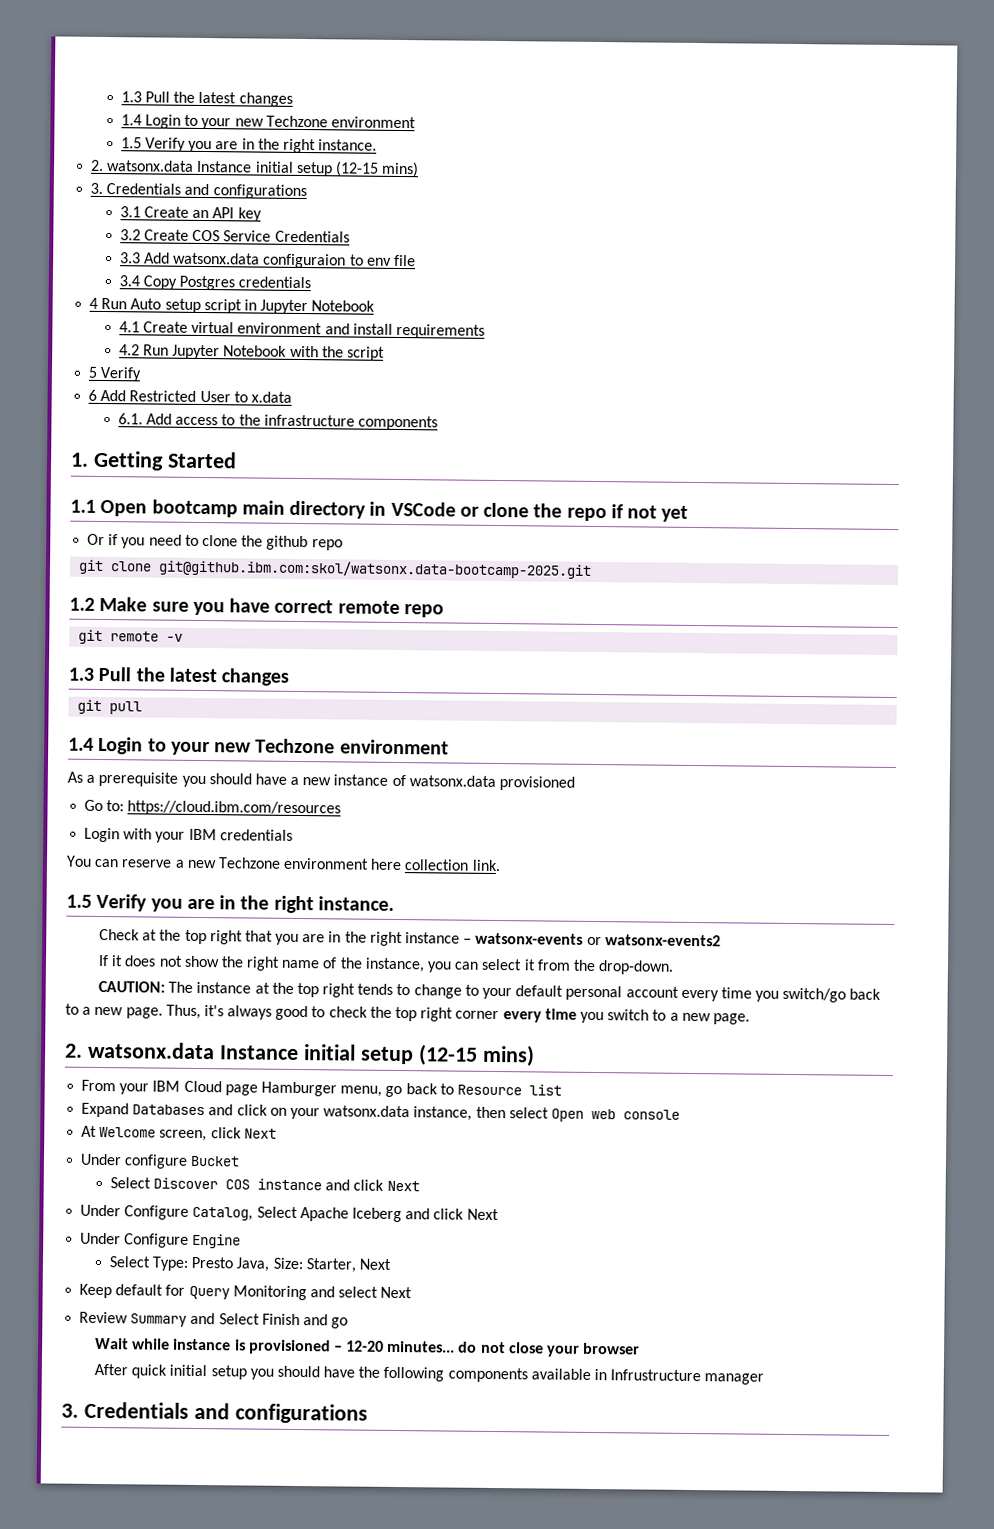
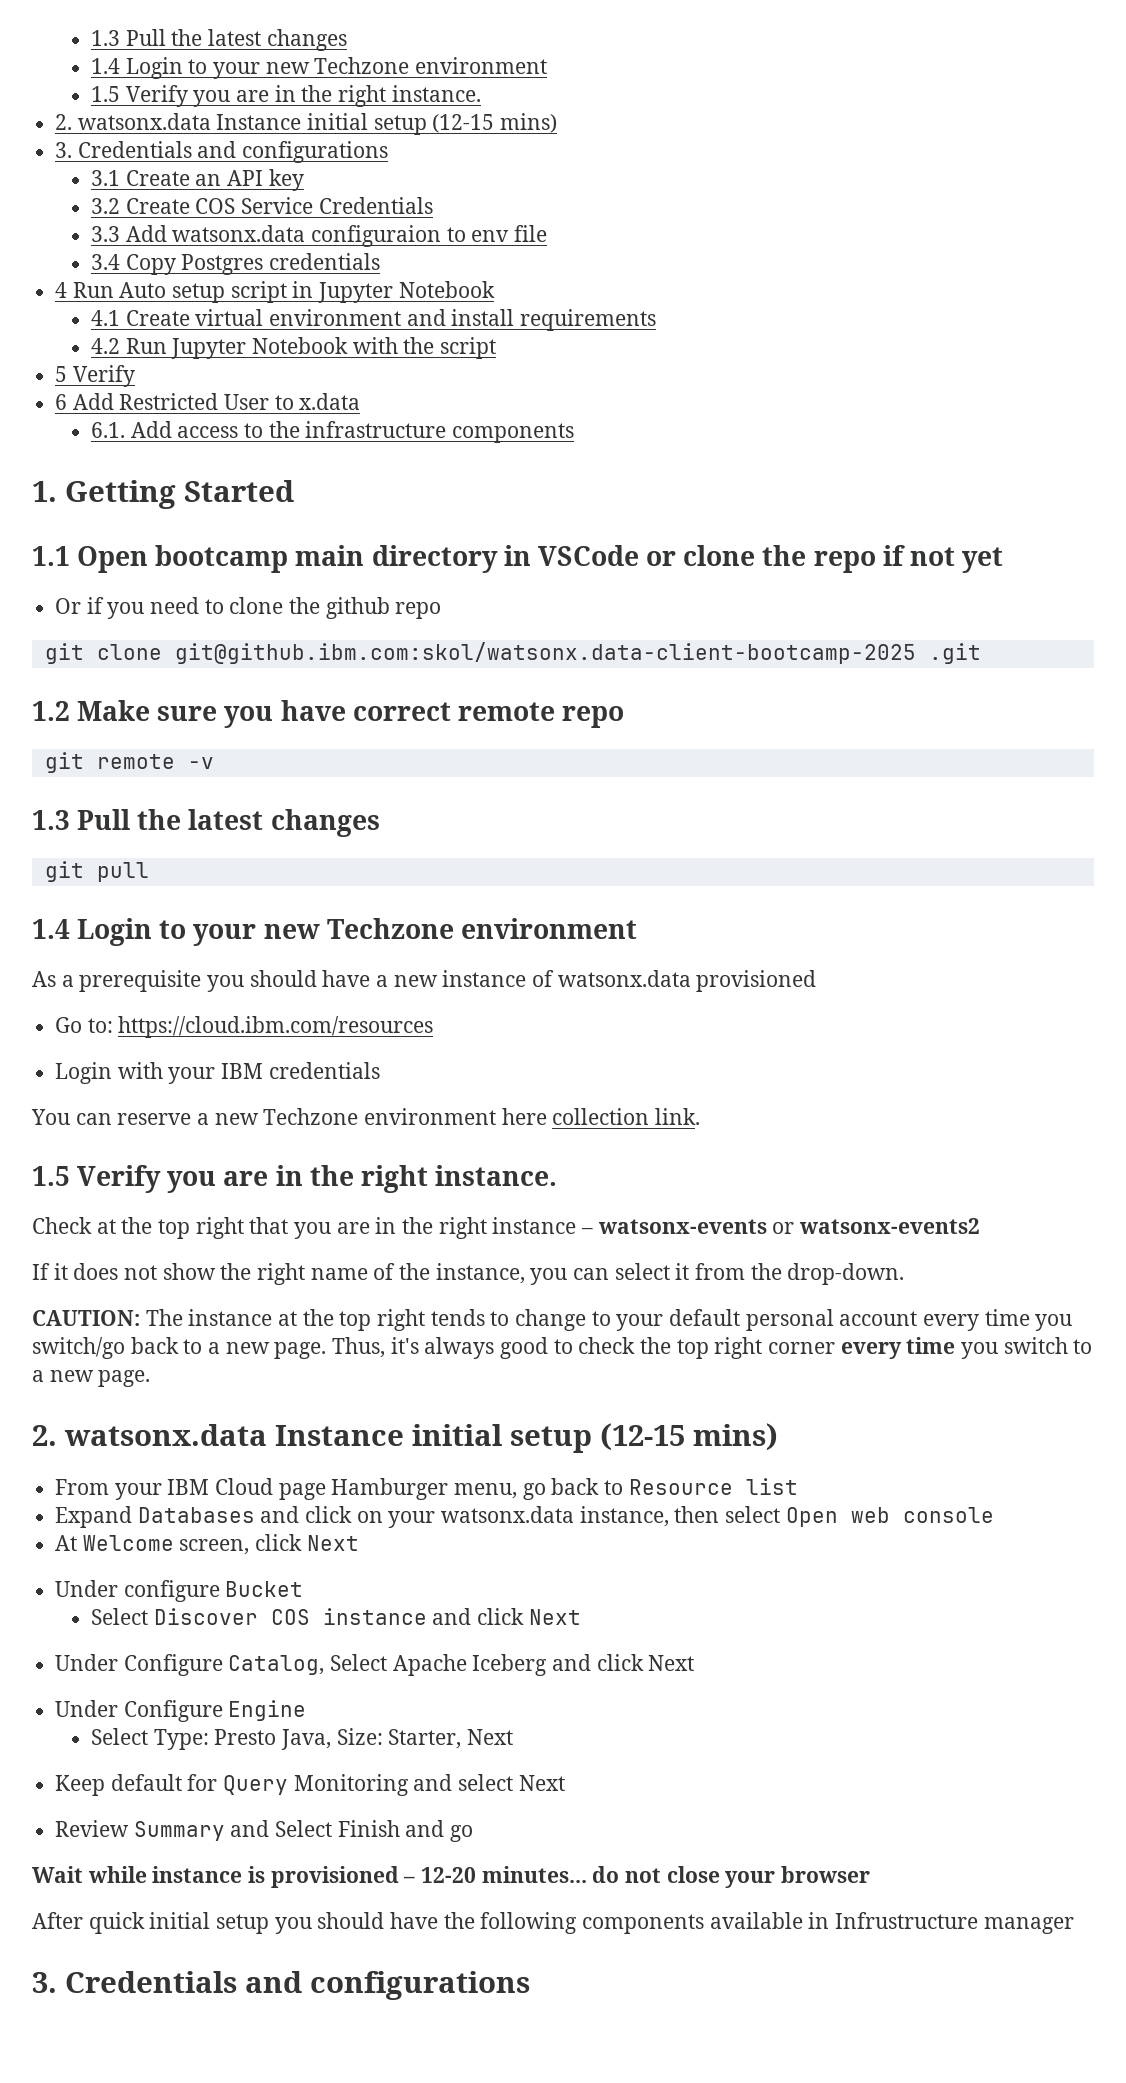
- git clone git@github.ibm.com:skol/watsonx.data-bootcamp-2025.git
+ git clone git@github.ibm.com:skol/watsonx.data-client-bootcamp-2025 .git

